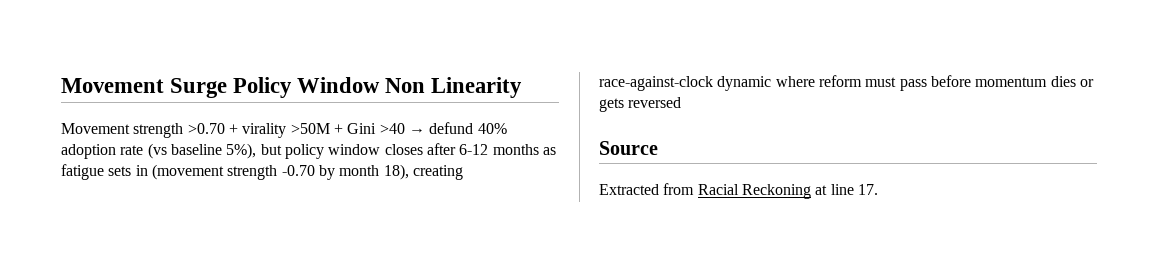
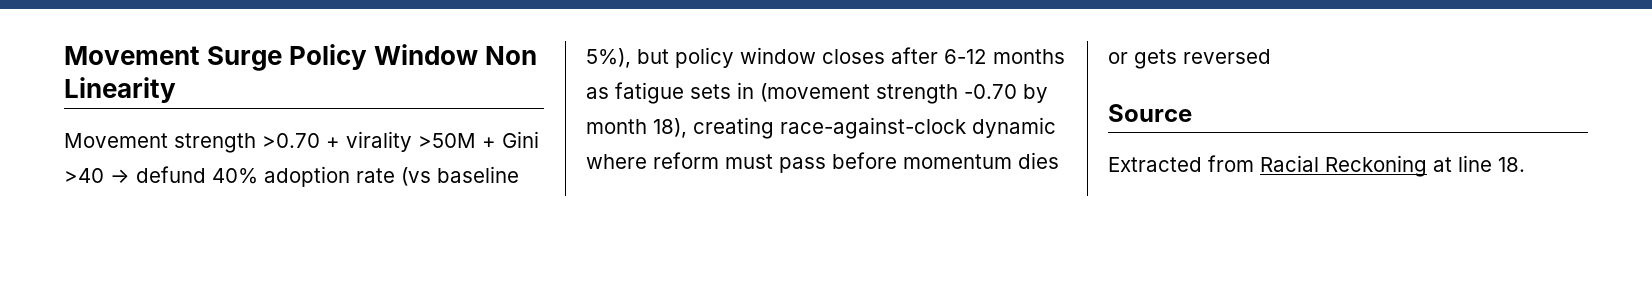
- Extracted from Racial Reckoning at line 17.
+ Extracted from Racial Reckoning at line 18.

